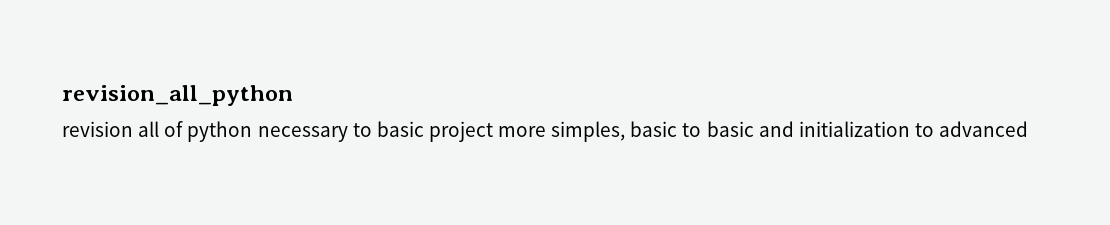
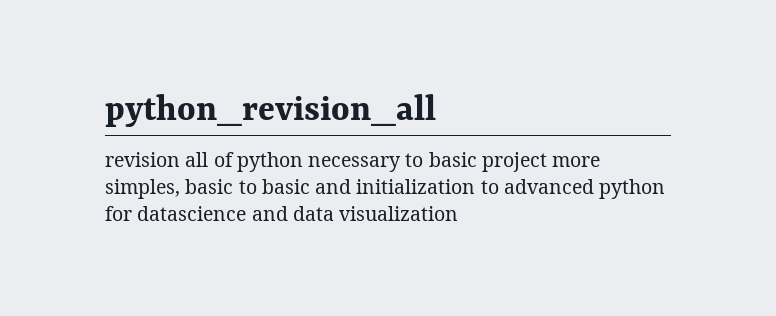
- revision_all_python
+ python_revision_all
- revision all of python necessary to basic project more simples, basic to basic and initialization to advanced
+ revision all of python necessary to basic project more simples, basic to basic and initialization to advanced python for datascience and data visualization

